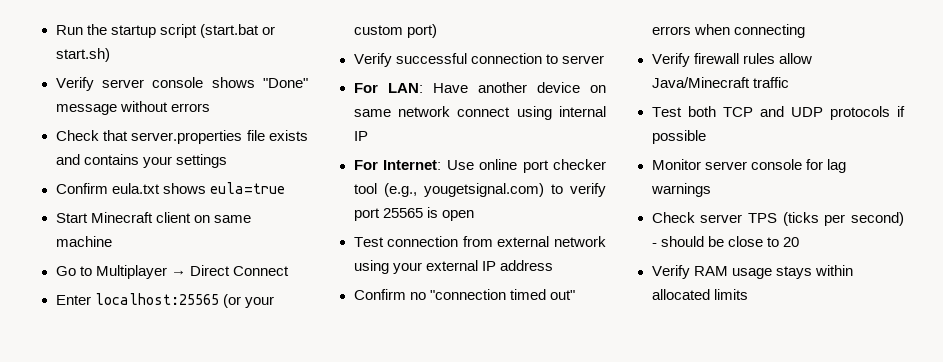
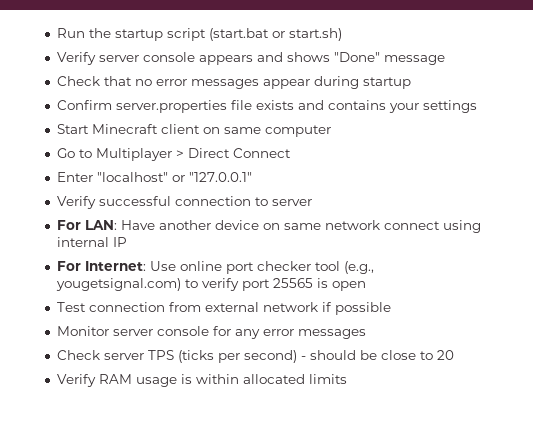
- Verify server console shows "Done" message without errors
+ Verify server console appears and shows "Done" message
- Check that server.properties file exists and contains your settings
+ Check that no error messages appear during startup
+ Confirm server.properties file exists and contains your settings
- Confirm eula.txt shows eula=true
- Start Minecraft client on same machine
+ Start Minecraft client on same computer
- Go to Multiplayer → Direct Connect
+ Go to Multiplayer > Direct Connect
- Enter localhost:25565 (or your custom port)
+ Enter "localhost" or "127.0.0.1"
- Test connection from external network using your external IP address
- Confirm no "connection timed out" errors when connecting
- Verify firewall rules allow Java/Minecraft traffic
- Test both TCP and UDP protocols if possible
+ Test connection from external network if possible
- Monitor server console for lag warnings
+ Monitor server console for any error messages
- Verify RAM usage stays within allocated limits
+ Verify RAM usage is within allocated limits

